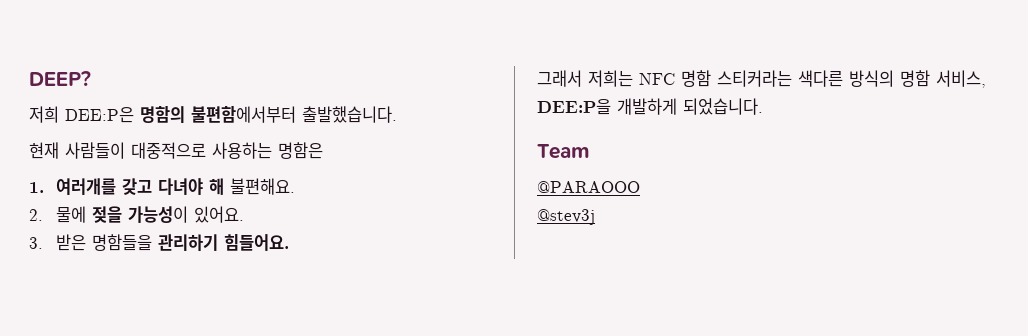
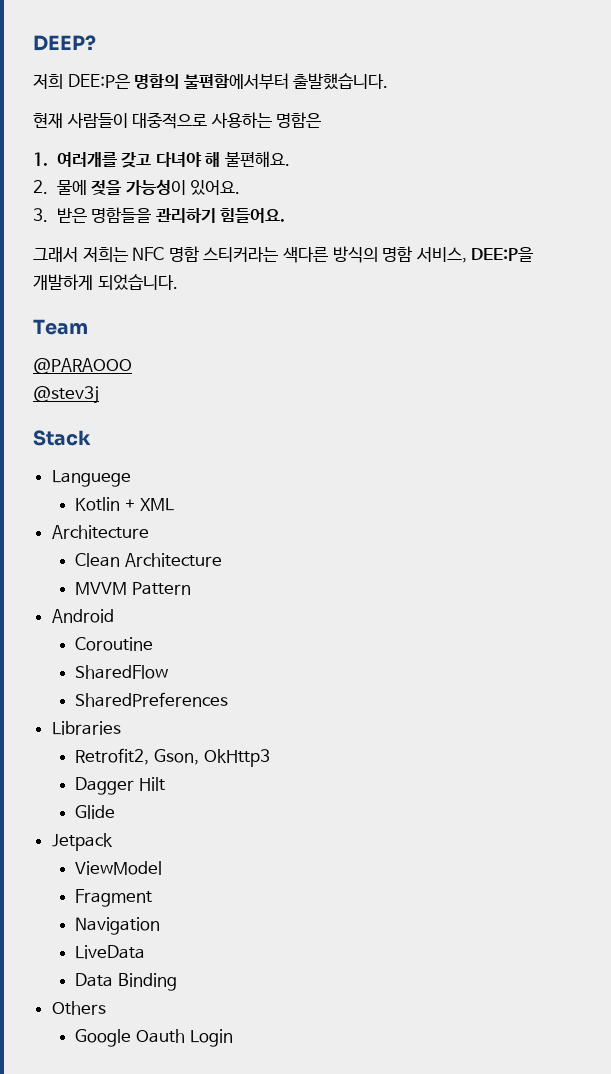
+ Stack
+ Languege
+ Kotlin + XML
+ Architecture
+ Clean Architecture
+ MVVM Pattern
+ Android
+ Coroutine
+ SharedFlow
+ SharedPreferences
+ Libraries
+ Retrofit2, Gson, OkHttp3
+ Dagger Hilt
+ Glide
+ Jetpack
+ ViewModel
+ Fragment
+ Navigation
+ LiveData
+ Data Binding
+ Others
+ Google Oauth Login

